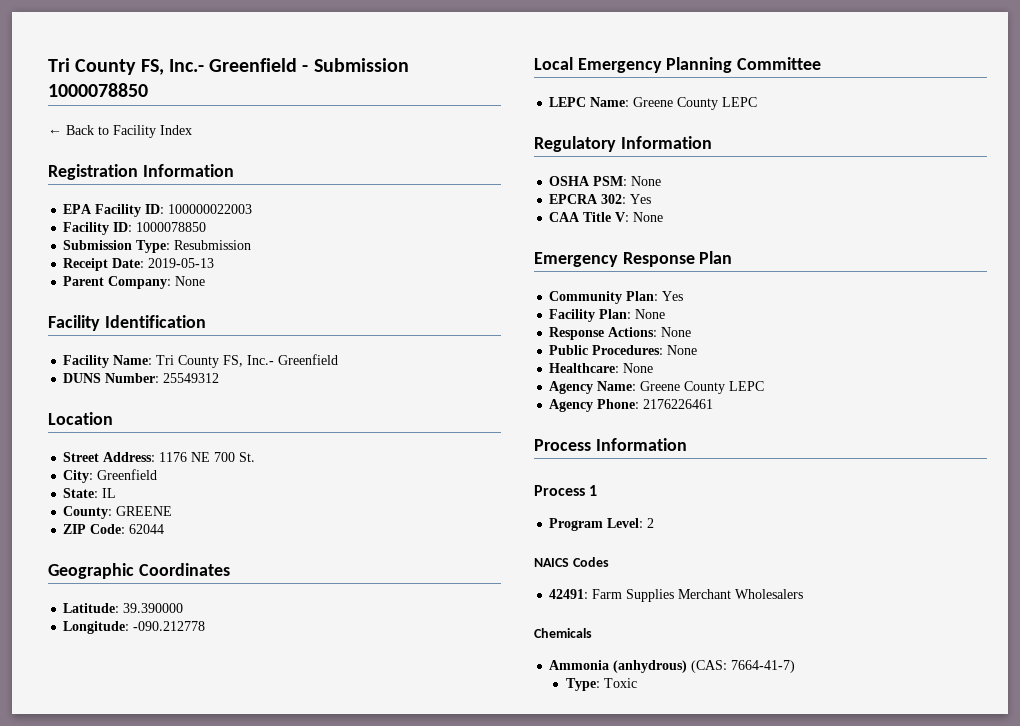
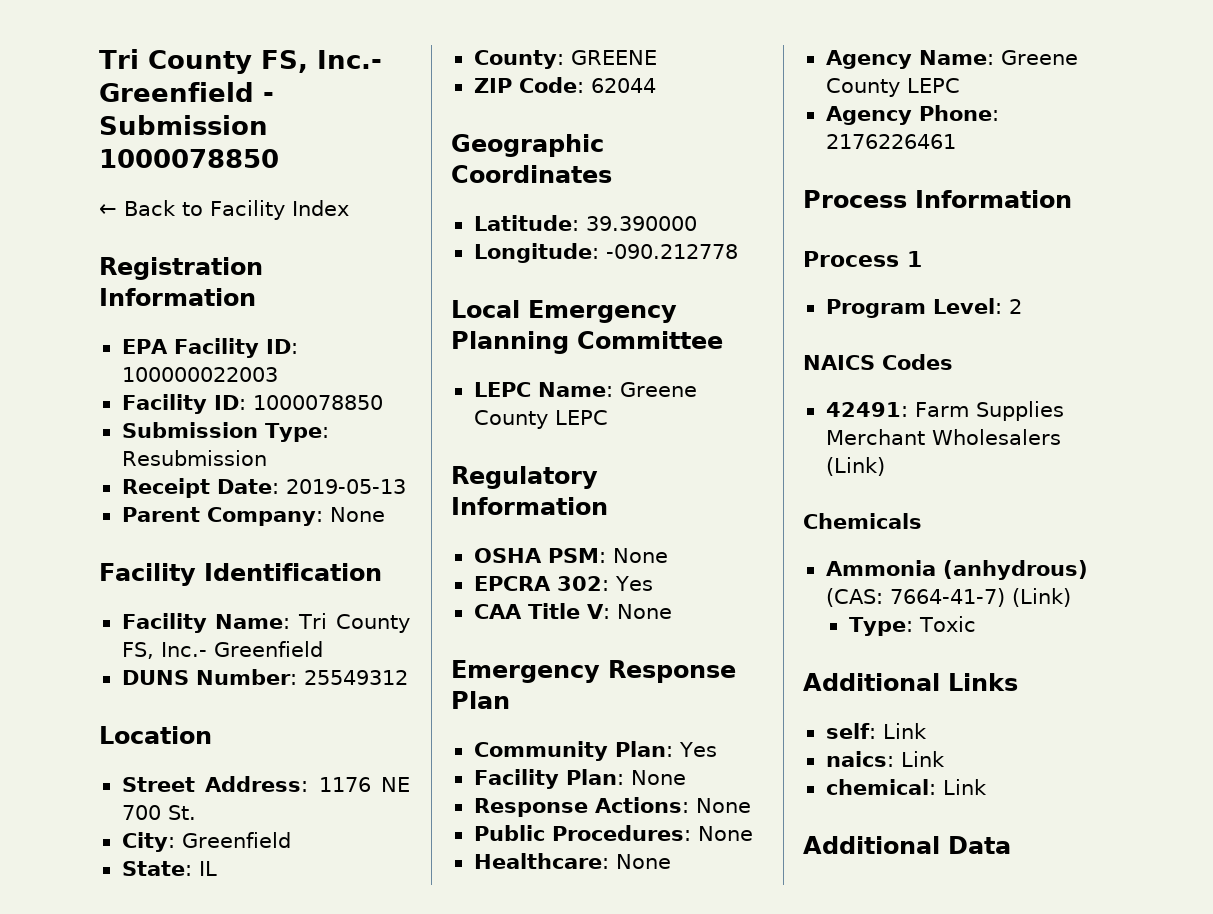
- 42491: Farm Supplies Merchant Wholesalers
+ 42491: Farm Supplies Merchant Wholesalers (Link)
- Ammonia (anhydrous) (CAS: 7664-41-7)
+ Ammonia (anhydrous) (CAS: 7664-41-7) (Link)
+ Additional Links
+ self: Link
+ naics: Link
+ chemical: Link
+ Additional Data

